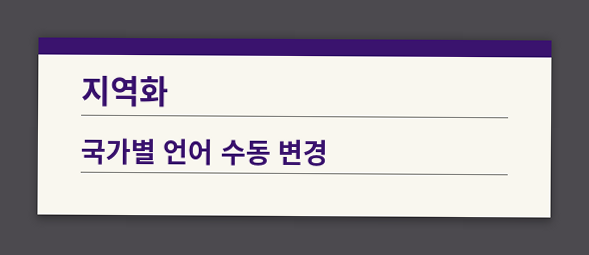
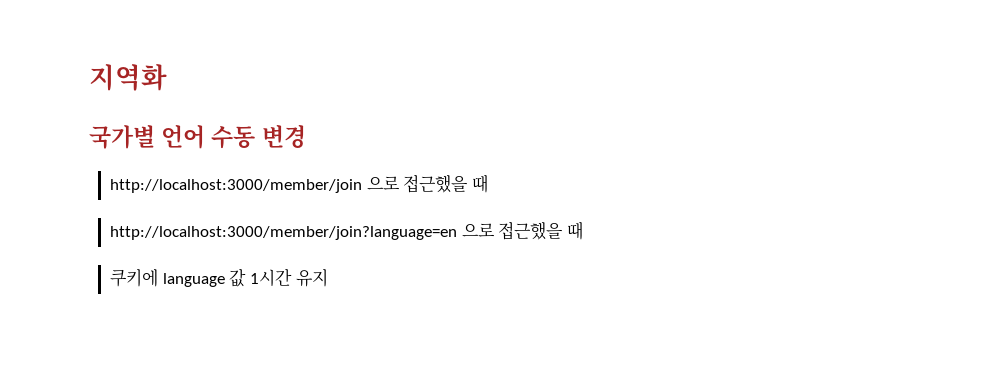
+ http://localhost:3000/member/join 으로 접근했을 때
+ http://localhost:3000/member/join?language=en 으로 접근했을 때
+ 쿠키에 language 값 1시간 유지

